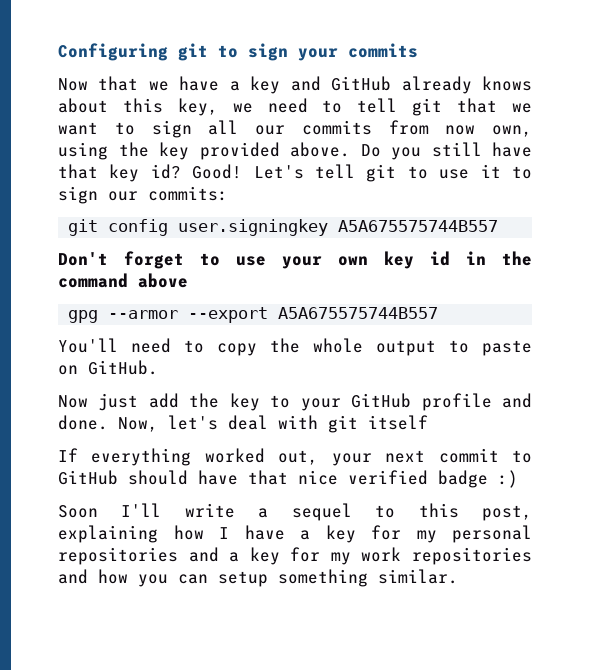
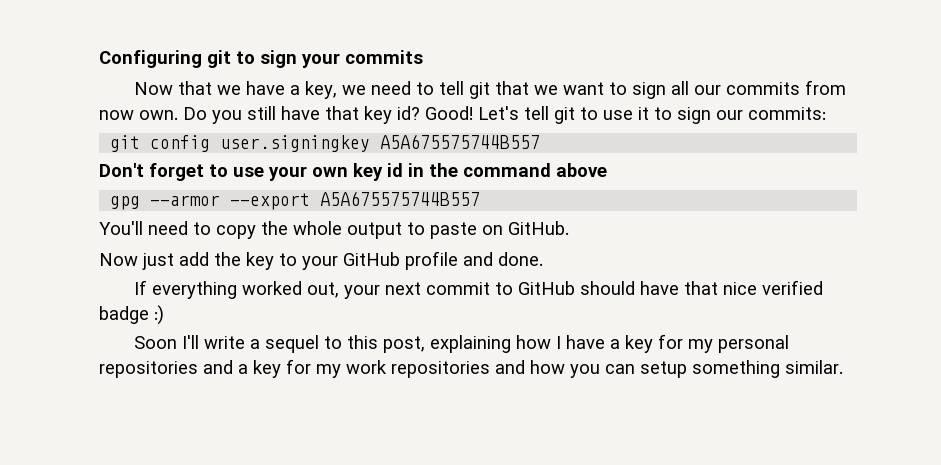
- Now that we have a key and GitHub already knows about this key, we need to tell git that we want to sign all our commits from now own, using the key provided above.
+ Now that we have a key, we need to tell git that we want to sign all our commits from now own.
- Now, let's deal with git itself

